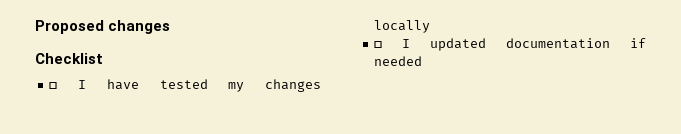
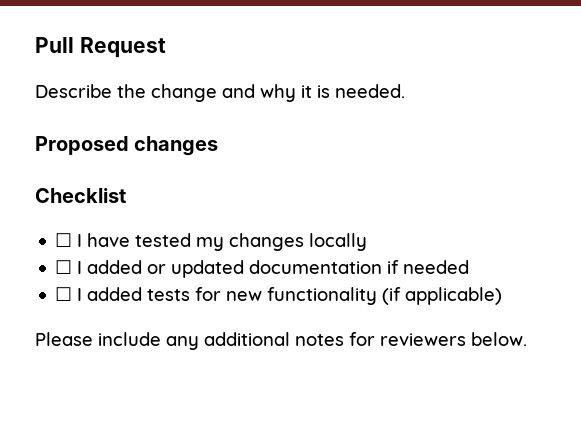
+ Pull Request
+ Describe the change and why it is needed.
- ☐ I updated documentation if needed
+ ☐ I added or updated documentation if needed
+ ☐ I added tests for new functionality (if applicable)
+ Please include any additional notes for reviewers below.

